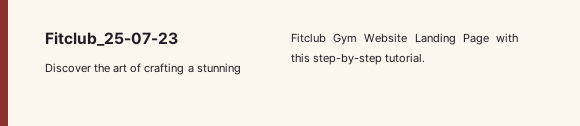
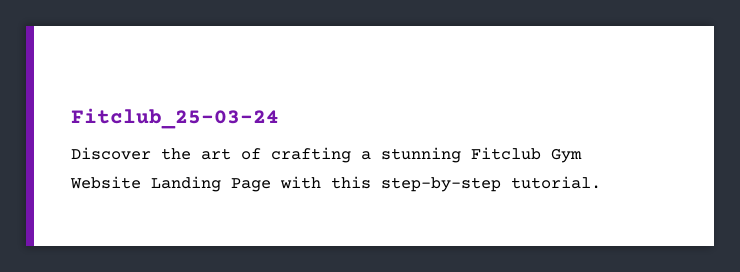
- Fitclub_25-07-23
+ Fitclub_25-03-24

